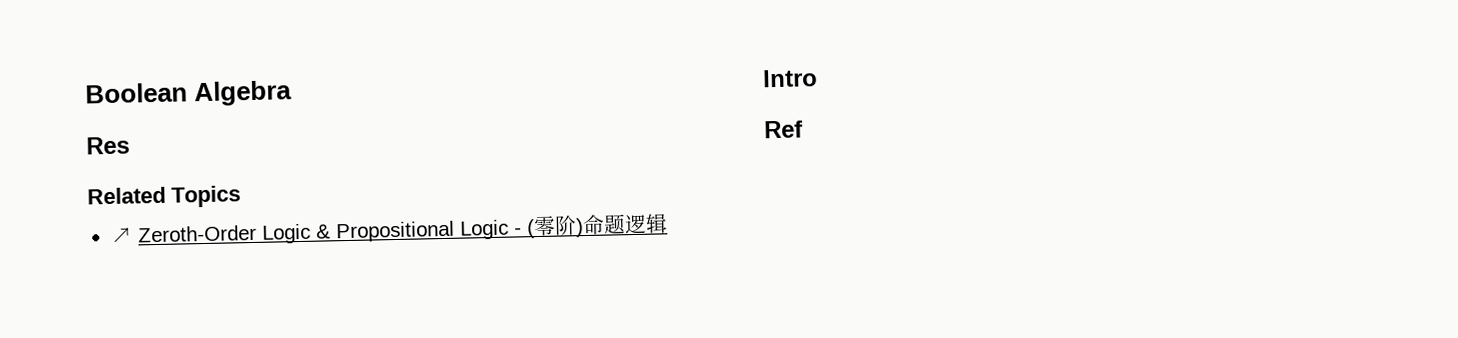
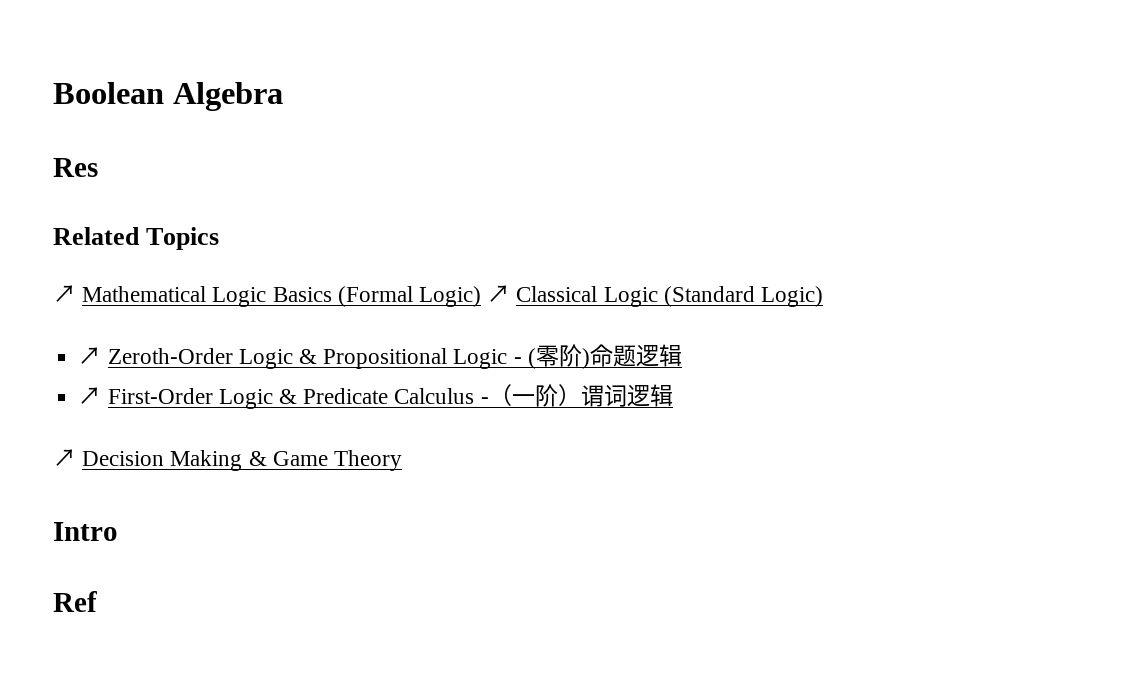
+ ↗ Mathematical Logic Basics (Formal Logic) ↗ Classical Logic (Standard Logic)
+ ↗ First-Order Logic & Predicate Calculus -（一阶）谓词逻辑
+ ↗ Decision Making & Game Theory

